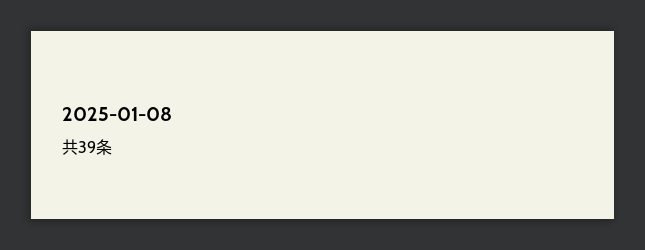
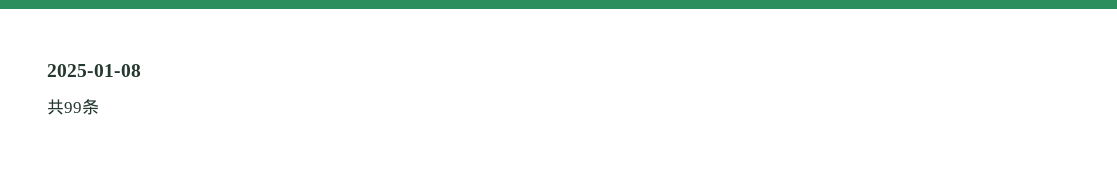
- 共39条
+ 共99条

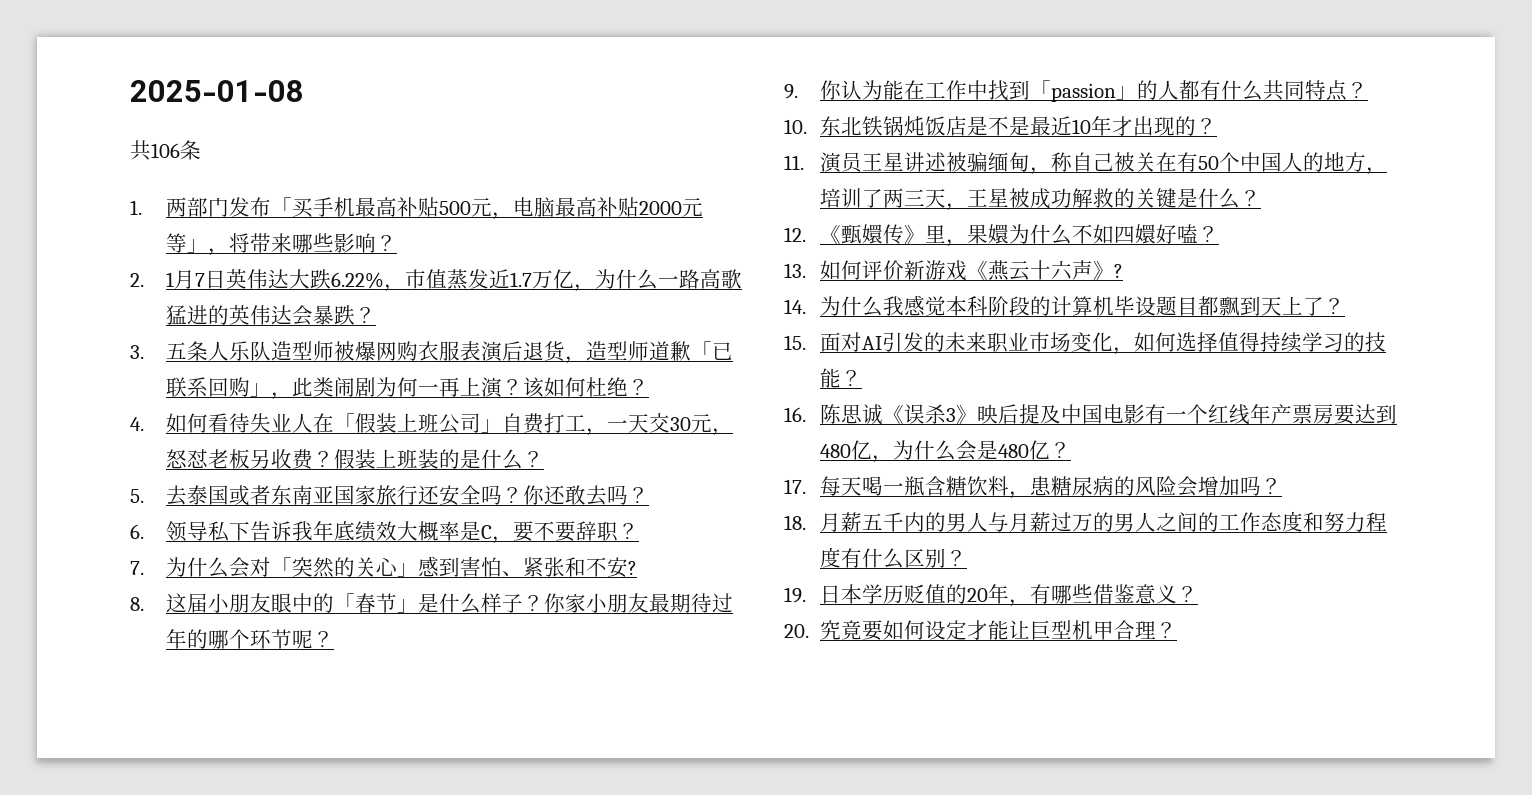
- 共99条
+ 共106条
+ 1.两部门发布「买手机最高补贴500元，电脑最高补贴2000元等」，将带来哪些影响？
+ 2. 1月7日英伟达大跌6.22%，市值蒸发近1.7万亿，为什么一路高歌猛进的英伟达会暴跌？
+ 3.五条人乐队造型师被爆网购衣服表演后退货，造型师道歉「已联系回购」，此类闹剧为何一再上演？该如何杜绝？
+ 4.如何看待失业人在「假装上班公司」自费打工，一天交30元，怒怼老板另收费？假装上班装的是什么？
+ 5.去泰国或者东南亚国家旅行还安全吗？你还敢去吗？
+ 6.领导私下告诉我年底绩效大概率是C，要不要辞职？
+ 7.为什么会对「突然的关心」感到害怕、紧张和不安?
+ 8.这届小朋友眼中的「春节」是什么样子？你家小朋友最期待过年的哪个环节呢？
+ 9.你认为能在工作中找到「passion」的人都有什么共同特点？
+ 10.东北铁锅炖饭店是不是最近10年才出现的？
+ 11.演员王星讲述被骗缅甸，称自己被关在有50个中国人的地方，培训了两三天，王星被成功解救的关键是什么？
+ 12.《甄嬛传》里，果嬛为什么不如四嬛好嗑？
+ 13.如何评价新游戏《燕云十六声》?
+ 14.为什么我感觉本科阶段的计算机毕设题目都飘到天上了？
+ 15.面对AI引发的未来职业市场变化，如何选择值得持续学习的技能？
+ 16.陈思诚《误杀3》映后提及中国电影有一个红线年产票房要达到480亿，为什么会是480亿？
+ 17.每天喝一瓶含糖饮料，患糖尿病的风险会增加吗？
+ 18.月薪五千内的男人与月薪过万的男人之间的工作态度和努力程度有什么区别？
+ 19.日本学历贬值的20年，有哪些借鉴意义？
+ 20.究竟要如何设定才能让巨型机甲合理？

